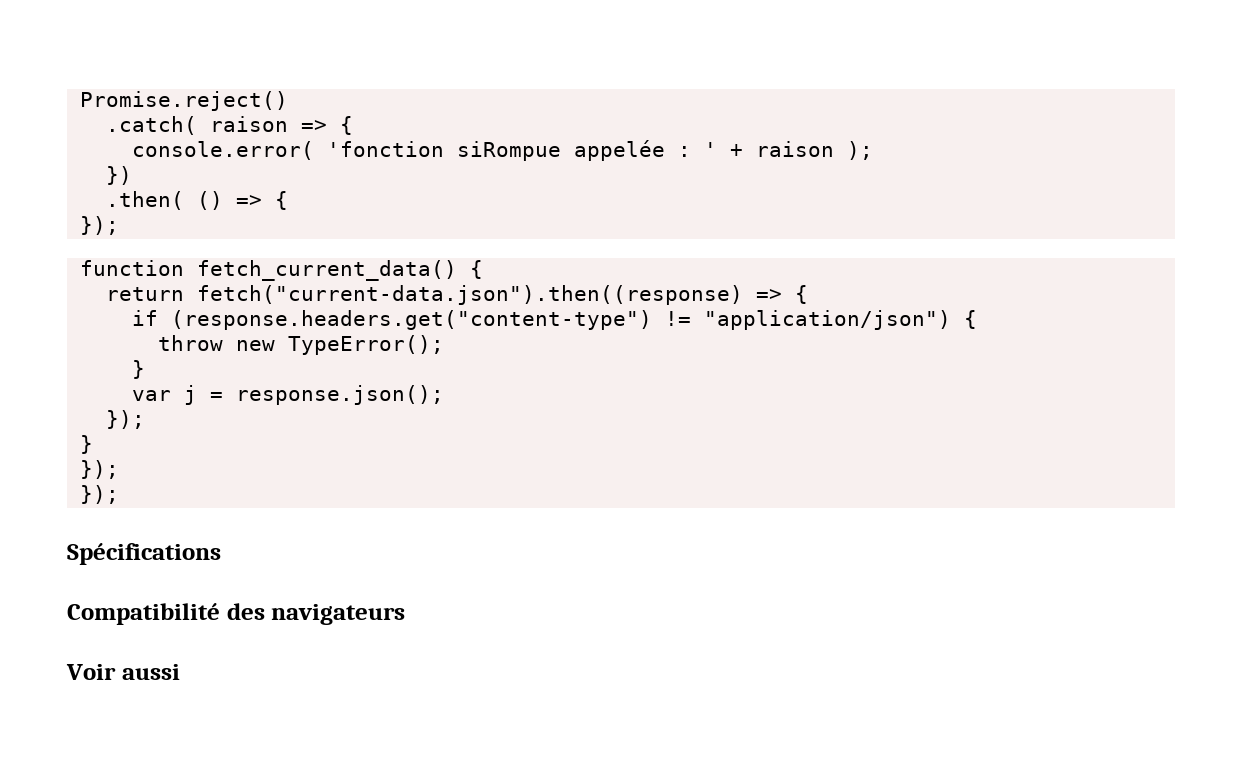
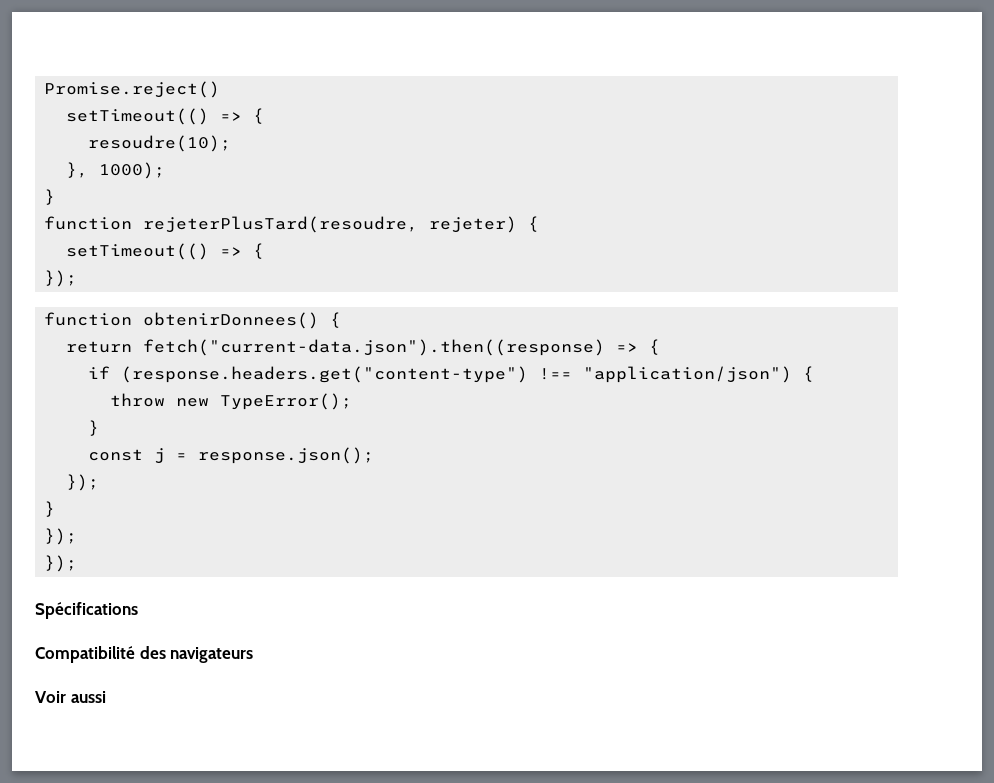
  Promise.reject()
- .catch( raison => {
- console.error( 'fonction siRompue appelée : ' + raison );
- })
- .then( () => {
+ setTimeout(() => {
+ resoudre(10);
+ }, 1000);
+ }
+ function rejeterPlusTard(resoudre, rejeter) {
+ setTimeout(() => {
- function fetch_current_data() {
+ function obtenirDonnees() {
- if (response.headers.get("content-type") != "application/json") {
+ if (response.headers.get("content-type") !== "application/json") {
- var j = response.json();
+ const j = response.json();

